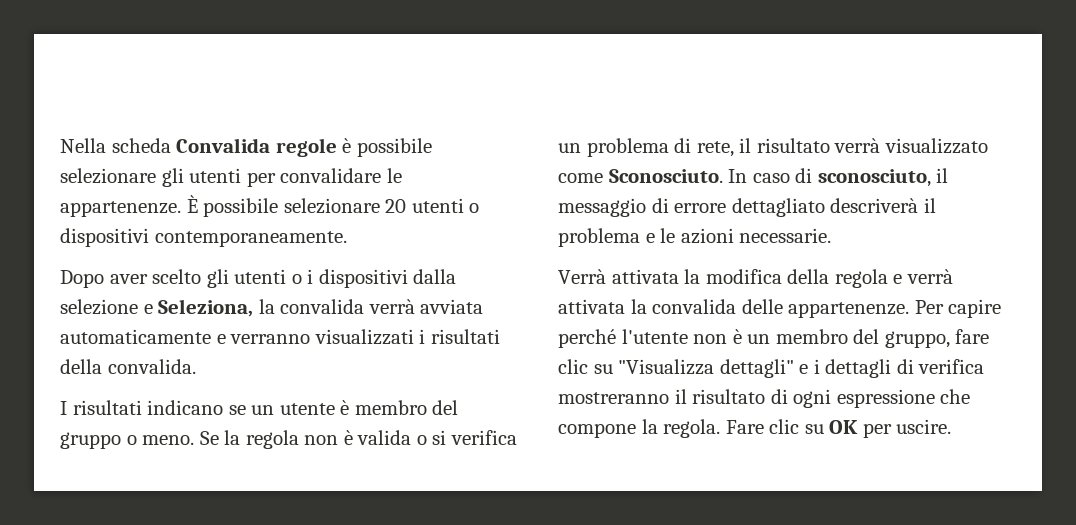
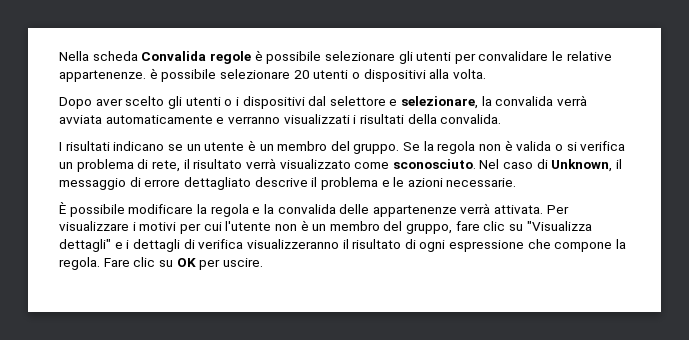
- Nella scheda Convalida regole è possibile selezionare gli utenti per convalidare le appartenenze. È possibile selezionare 20 utenti o dispositivi contemporaneamente.
+ Nella scheda Convalida regole è possibile selezionare gli utenti per convalidare le relative appartenenze. è possibile selezionare 20 utenti o dispositivi alla volta.
- Dopo aver scelto gli utenti o i dispositivi dalla selezione e Seleziona, la convalida verrà avviata automaticamente e verranno visualizzati i risultati della convalida.
+ Dopo aver scelto gli utenti o i dispositivi dal selettore e selezionare, la convalida verrà avviata automaticamente e verranno visualizzati i risultati della convalida.
- I risultati indicano se un utente è membro del gruppo o meno.
+ I risultati indicano se un utente è un membro del gruppo.
- Se la regola non è valida o si verifica un problema di rete, il risultato verrà visualizzato come Sconosciuto. In caso di sconosciuto, il messaggio di errore dettagliato descriverà il problema e le azioni necessarie.
+ Se la regola non è valida o si verifica un problema di rete, il risultato verrà visualizzato come sconosciuto. Nel caso di Unknown, il messaggio di errore dettagliato descrive il problema e le azioni necessarie.
- Verrà attivata la modifica della regola e verrà attivata la convalida delle appartenenze. Per capire perché l'utente non è un membro del gruppo, fare clic su "Visualizza dettagli" e i dettagli di verifica mostreranno il risultato di ogni espressione che compone la regola.
+ È possibile modificare la regola e la convalida delle appartenenze verrà attivata. Per visualizzare i motivi per cui l'utente non è un membro del gruppo, fare clic su "Visualizza dettagli" e i dettagli di verifica visualizzeranno il risultato di ogni espressione che compone la regola.

